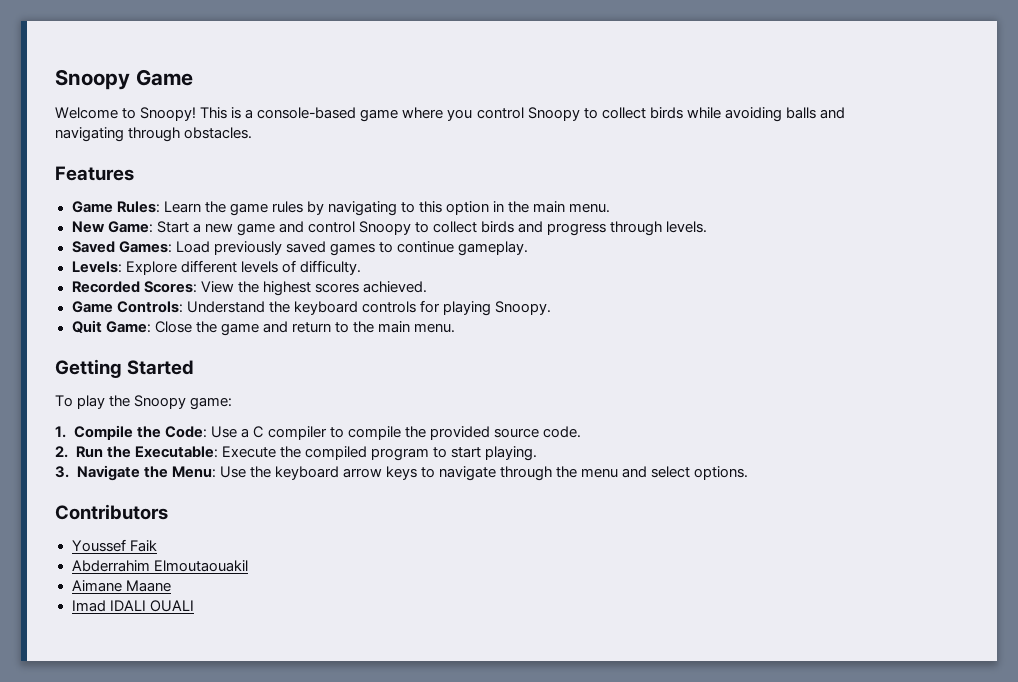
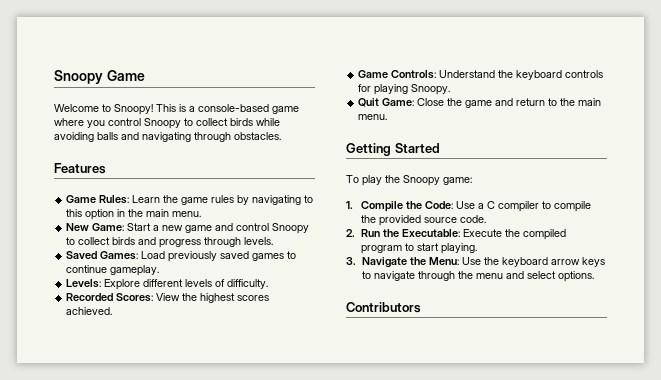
- Youssef Faik
- Abderrahim Elmoutaouakil
- Aimane Maane
- Imad IDALI OUALI

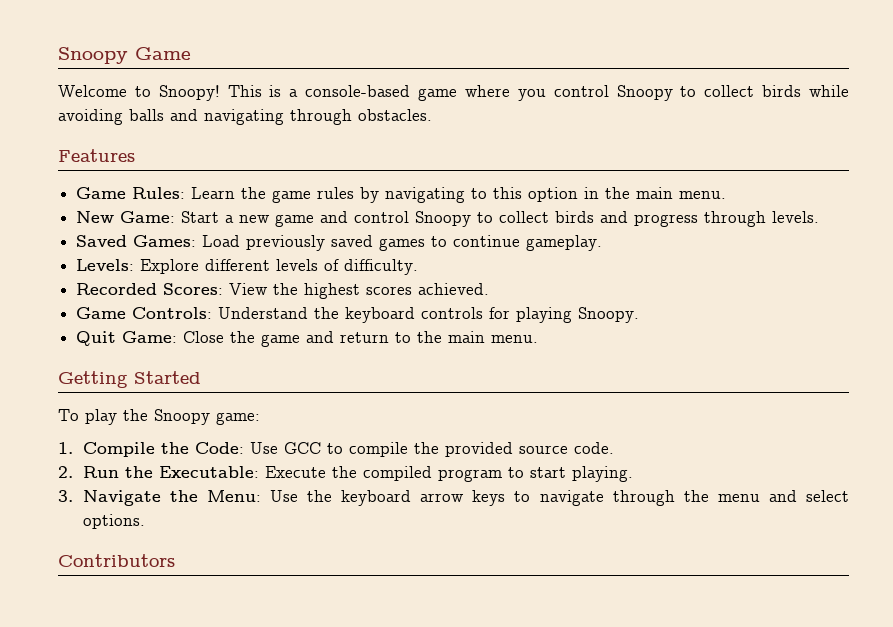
- 1. Compile the Code: Use a C compiler to compile the provided source code.
+ 1. Compile the Code: Use GCC to compile the provided source code.

